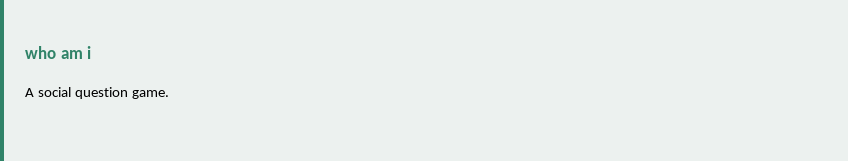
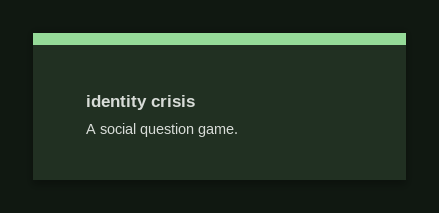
- who am i
+ identity crisis

